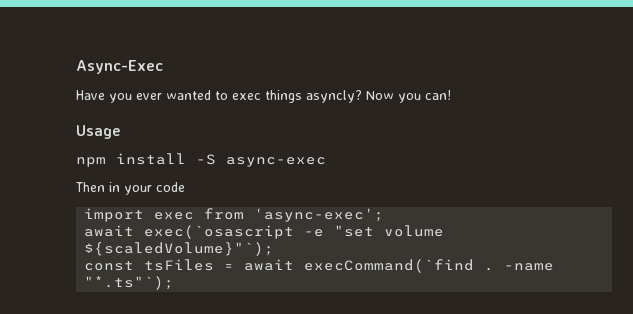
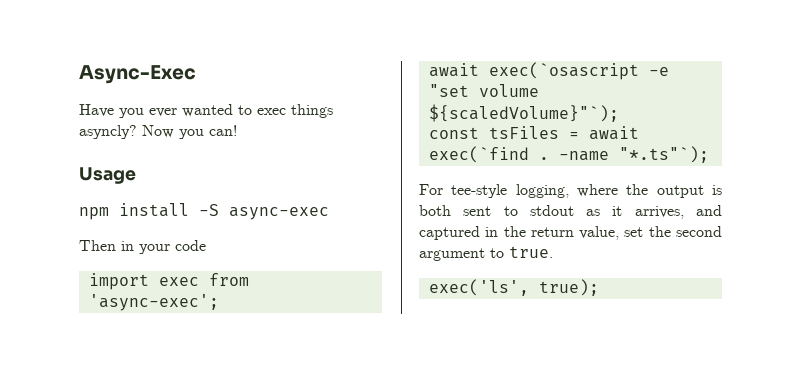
- const tsFiles = await execCommand(`find .
+ const tsFiles = await exec(`find .
+ For tee-style logging, where the output is both sent to stdout as it arrives, and captured in the return value, set the second argument to true.
+ exec('ls', true);

